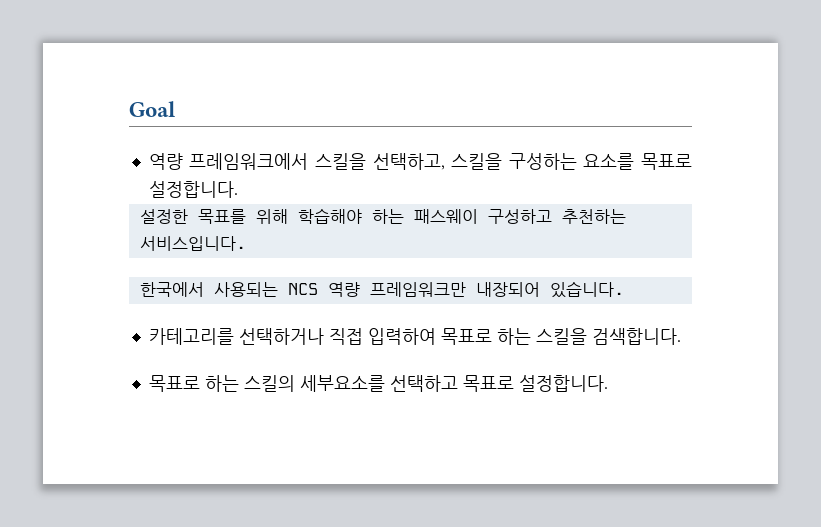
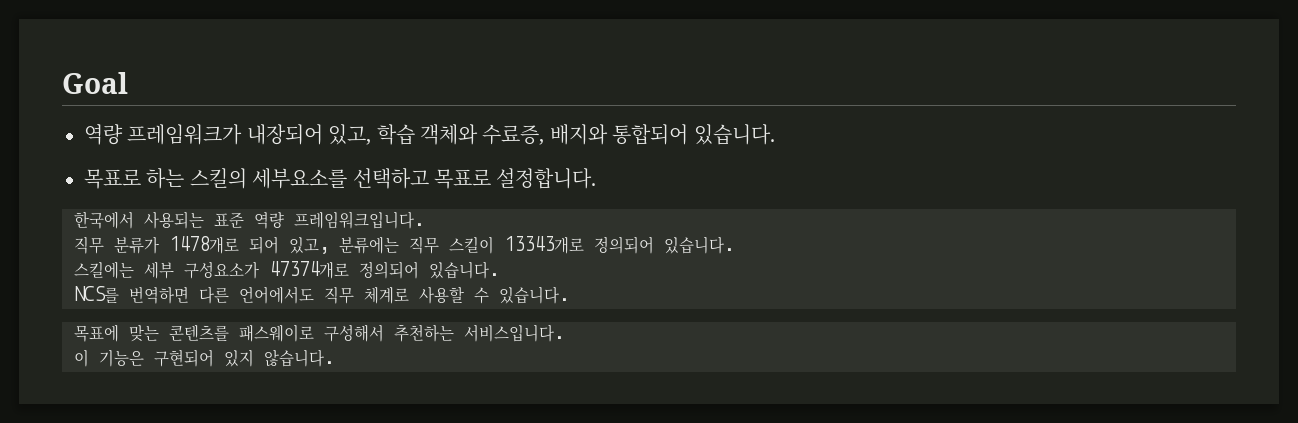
- 역량 프레임워크에서 스킬을 선택하고, 스킬을 구성하는 요소를 목표로 설정합니다.
- 설정한 목표를 위해 학습해야 하는 패스웨이 구성하고 추천하는 서비스입니다.
- 한국에서 사용되는 NCS 역량 프레임워크만 내장되어 있습니다.
- 카테고리를 선택하거나 직접 입력하여 목표로 하는 스킬을 검색합니다.
+ 역량 프레임워크가 내장되어 있고, 학습 객체와 수료증, 배지와 통합되어 있습니다.
+ 한국에서 사용되는 표준 역량 프레임워크입니다.
+ 직무 분류가 1478개로 되어 있고, 분류에는 직무 스킬이 13343개로 정의되어 있습니다.
+ 스킬에는 세부 구성요소가 47374개로 정의되어 있습니다.
+ NCS를 번역하면 다른 언어에서도 직무 체계로 사용할 수 있습니다.
+ 목표에 맞는 콘텐츠를 패스웨이로 구성해서 추천하는 서비스입니다.
+ 이 기능은 구현되어 있지 않습니다.

